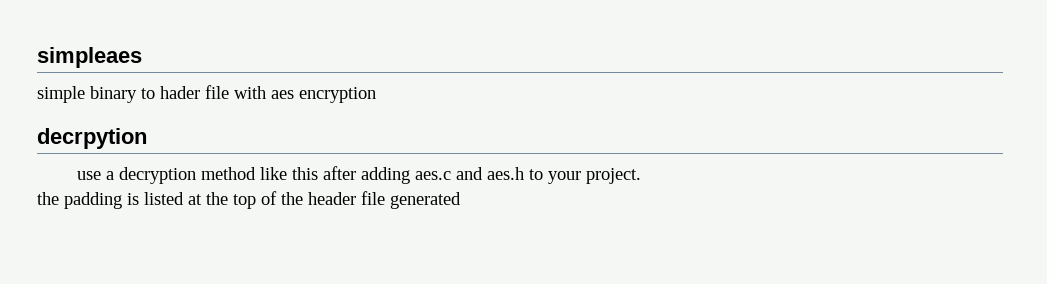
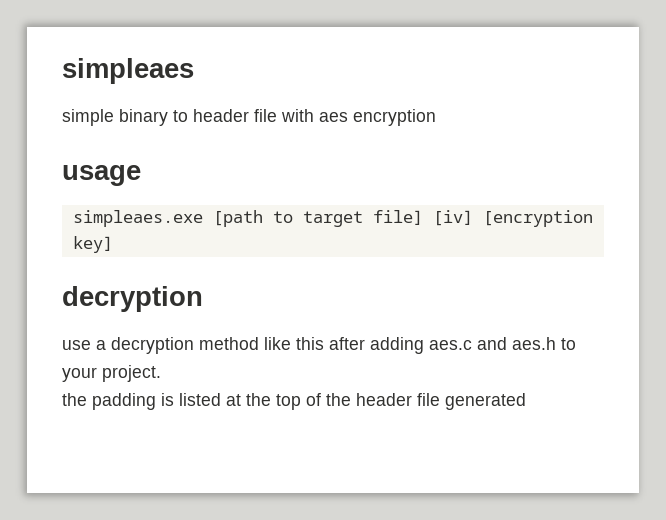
- simple binary to hader file with aes encryption
+ simple binary to header file with aes encryption
- decrpytion
+ usage
+ simpleaes.exe [path to target file] [iv] [encryption key]
+ decryption

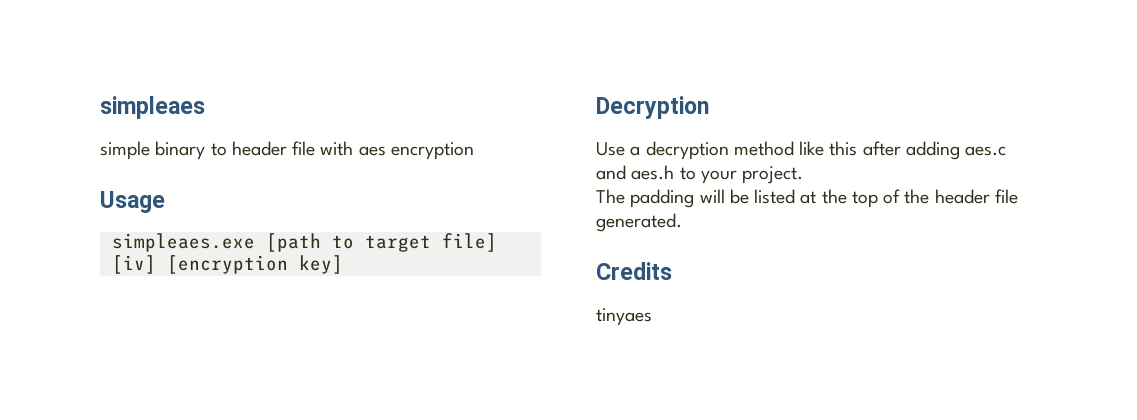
- usage
+ Usage
  simpleaes.exe [path to target file] [iv] [encryption key]
- decryption
- use a decryption method like this after adding aes.c and aes.h to your project.
+ Decryption
+ Use a decryption method like this after adding aes.c and aes.h to your project.
- the padding is listed at the top of the header file generated
+ The padding will be listed at the top of the header file generated.
+ Credits
+ tinyaes

